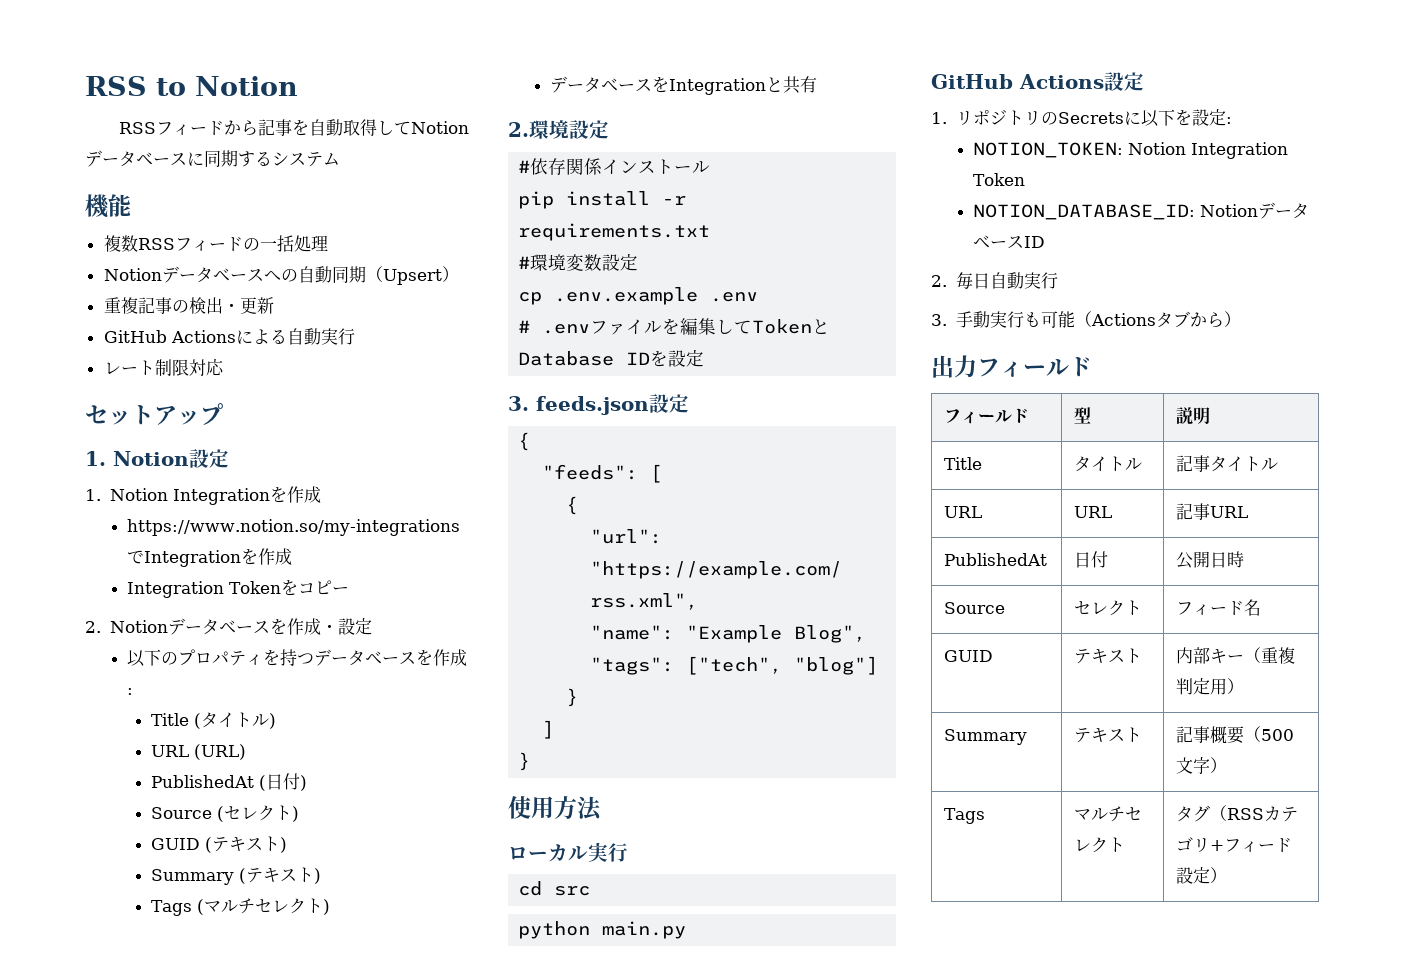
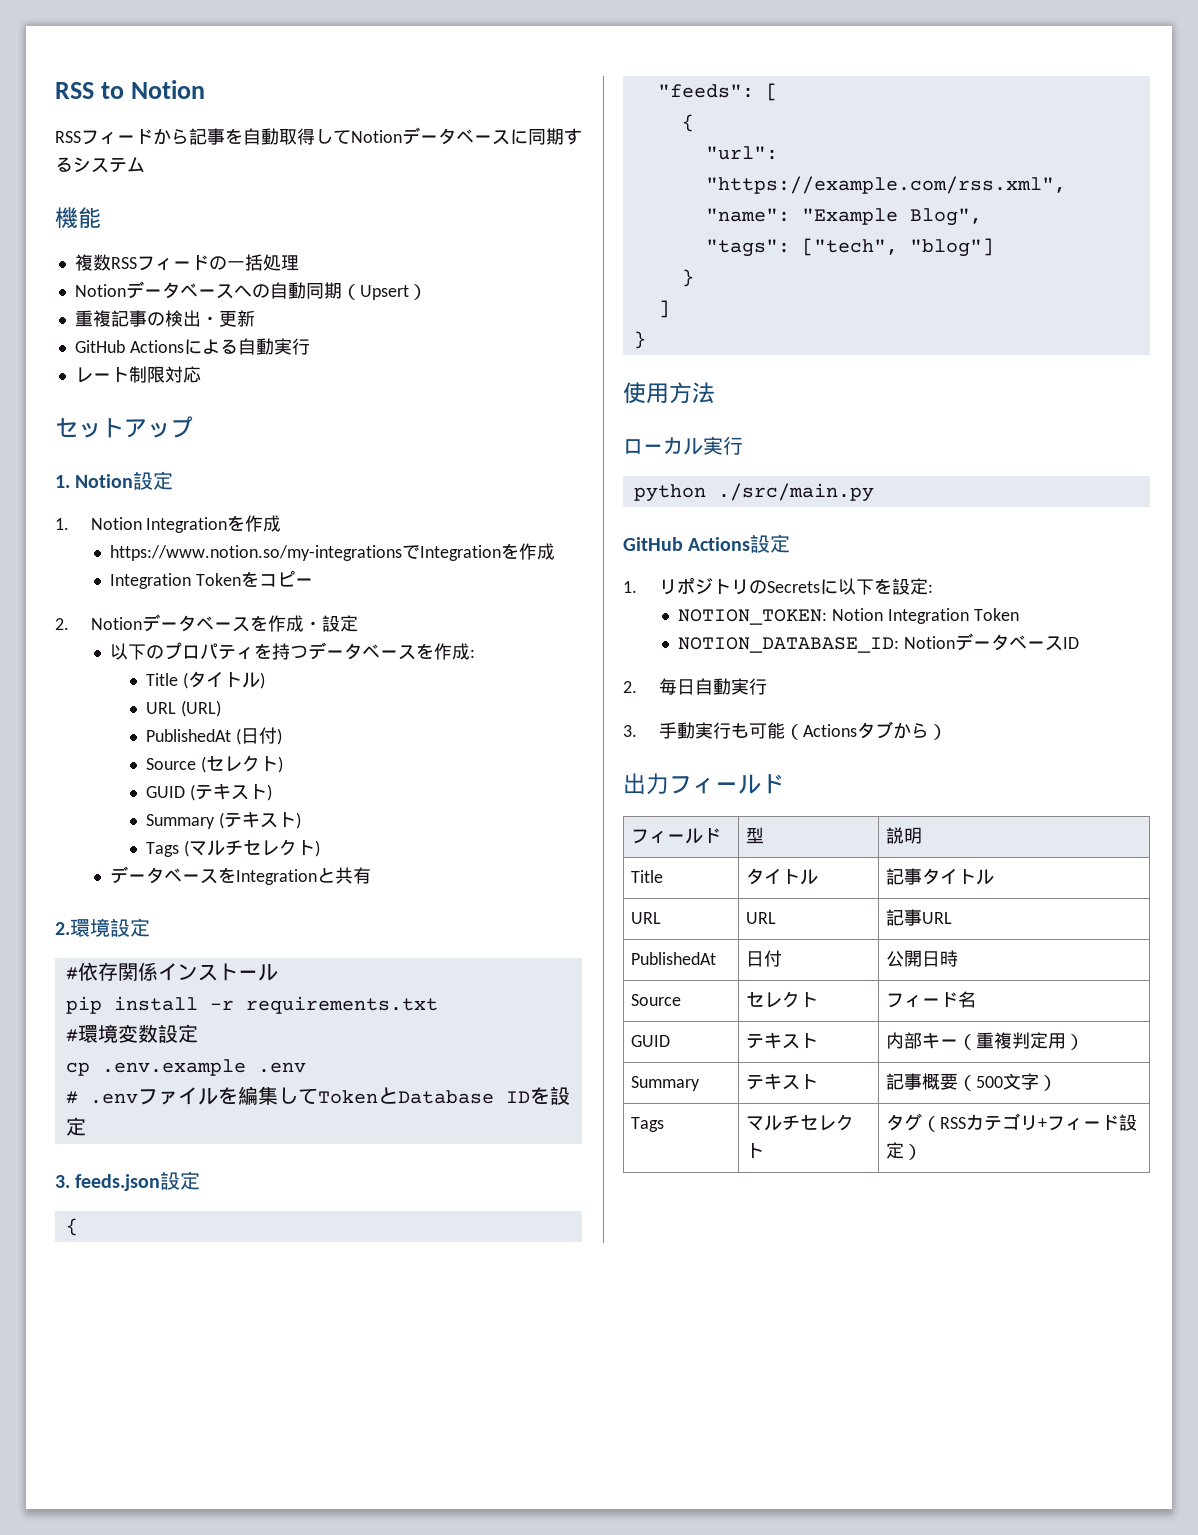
- cd src
- python main.py
+ python ./src/main.py

